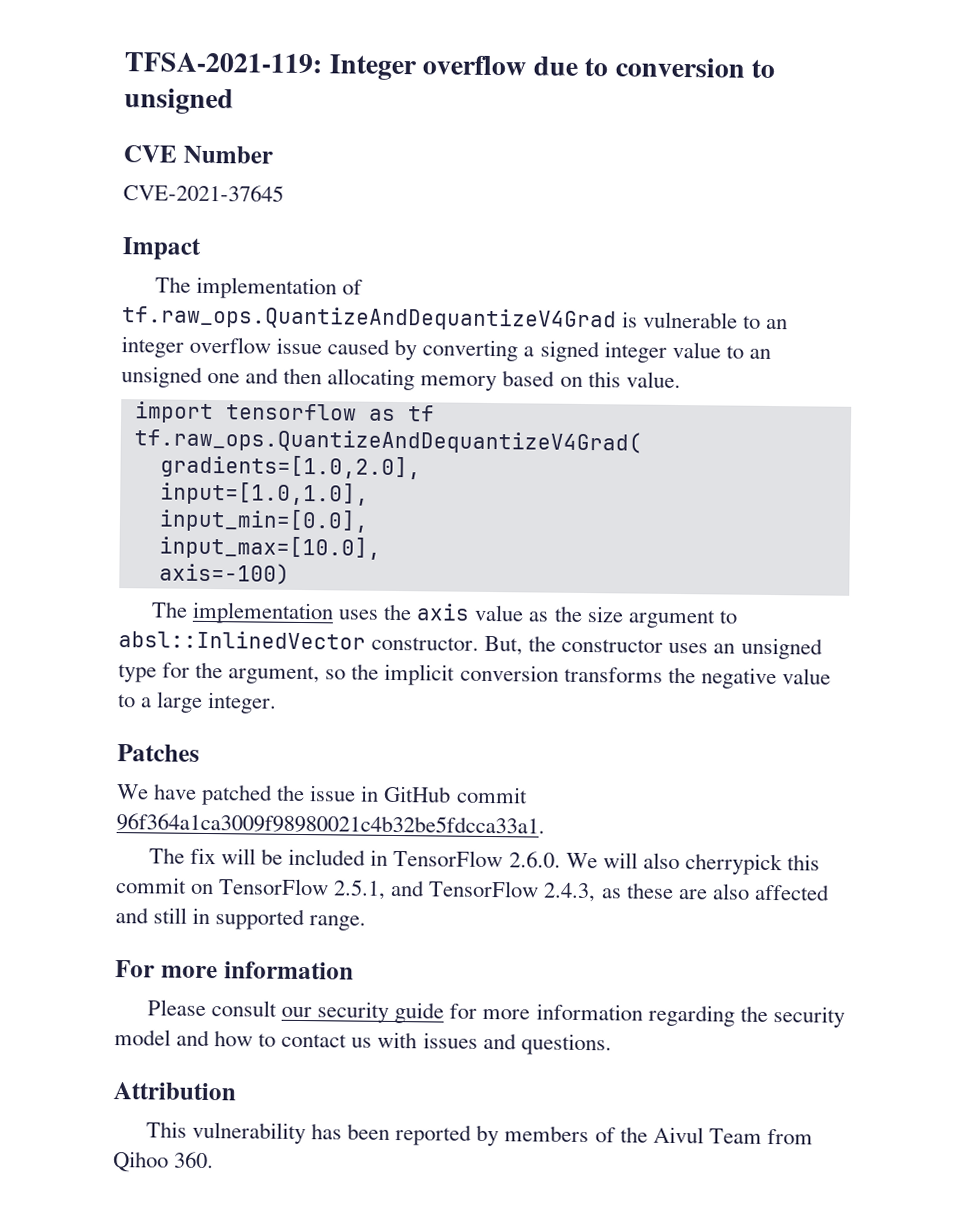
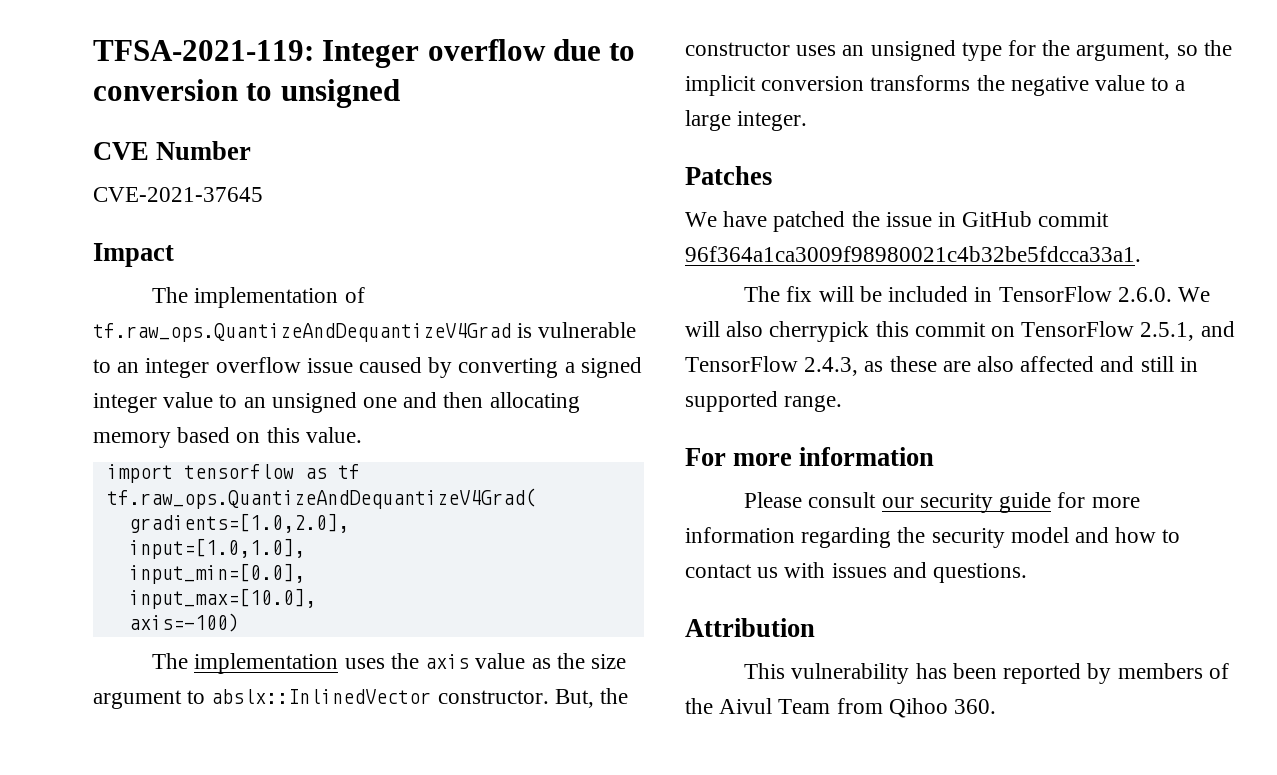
- The implementation uses the axis value as the size argument to absl::InlinedVector constructor.
+ The implementation uses the axis value as the size argument to abslx::InlinedVector constructor.

